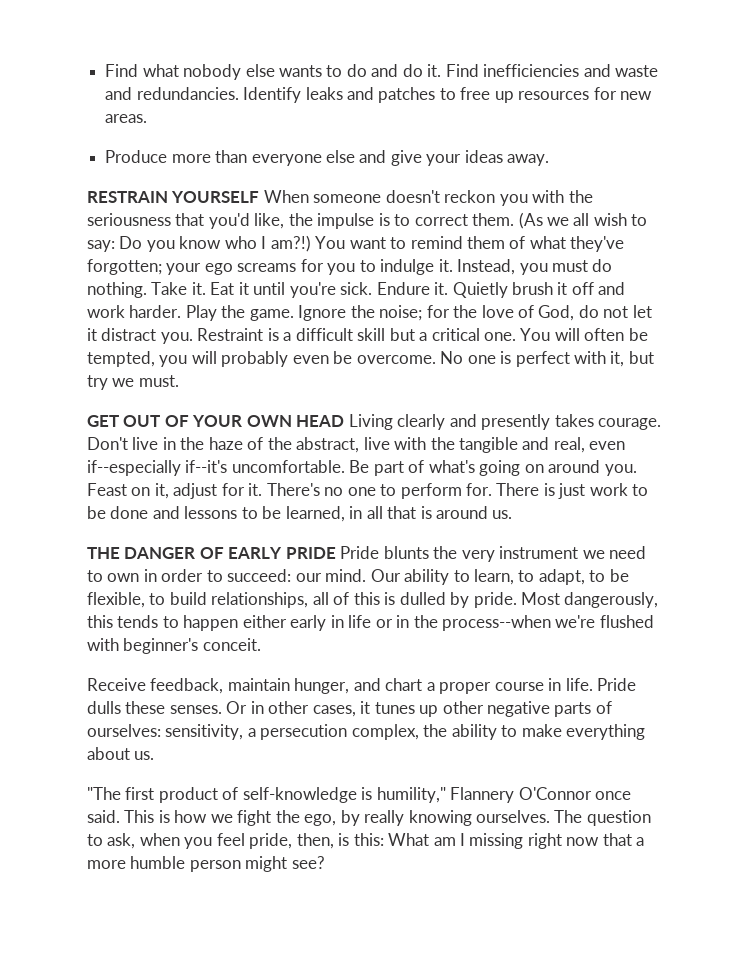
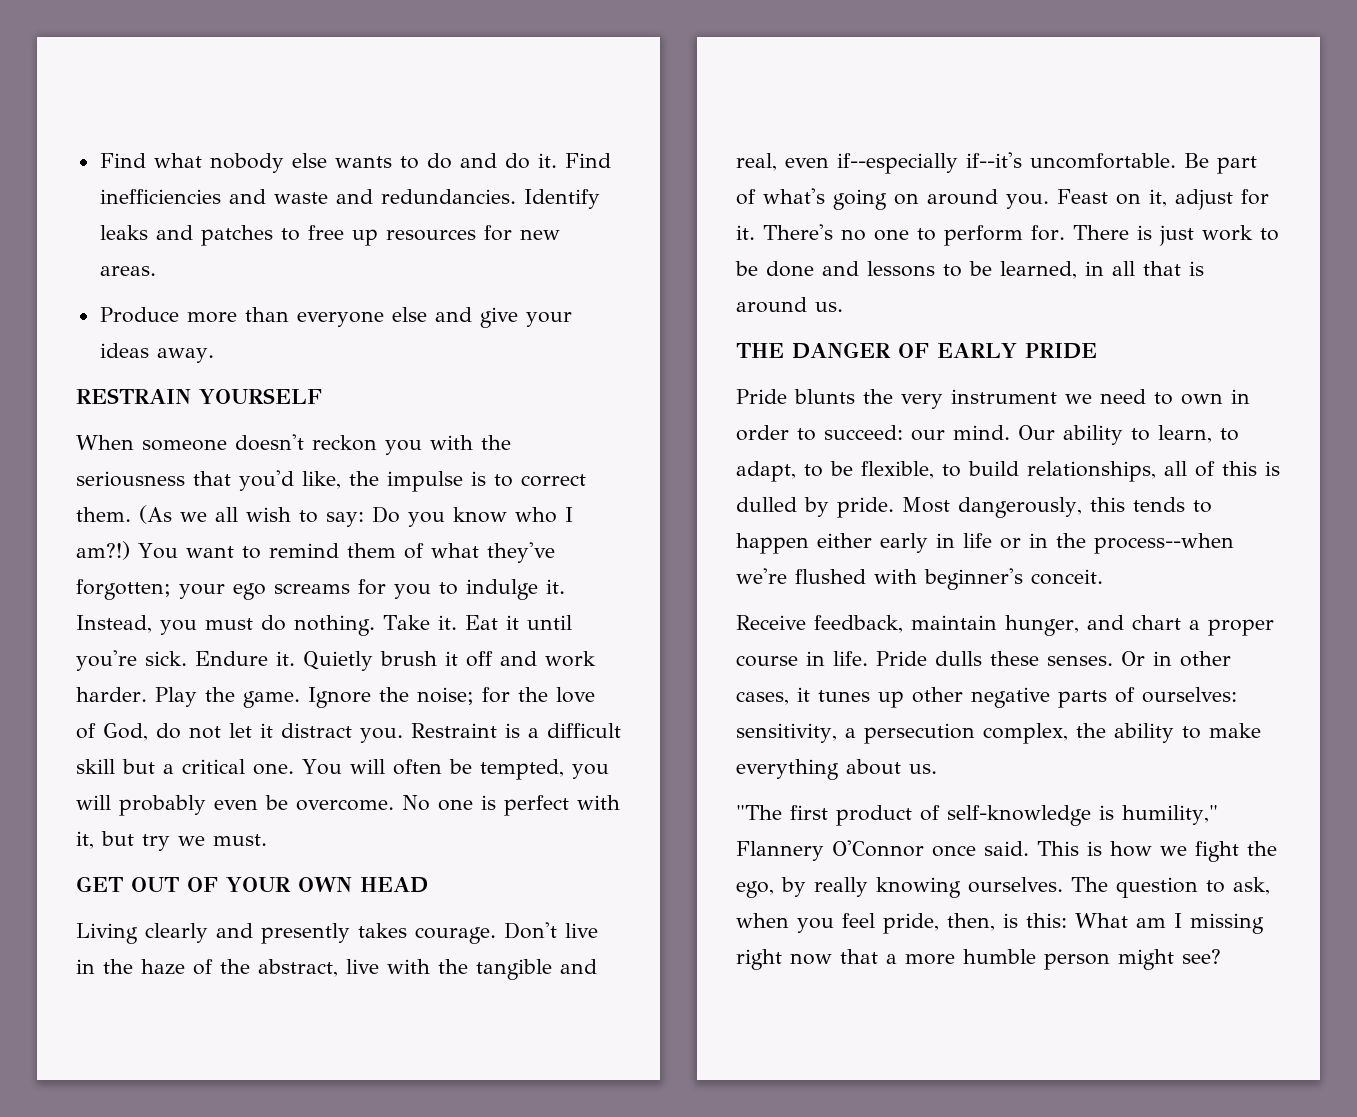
- RESTRAIN YOURSELF When someone doesn't reckon you with the seriousness that you'd like, the impulse is to correct them.
+ RESTRAIN YOURSELF
+ When someone doesn't reckon you with the seriousness that you'd like, the impulse is to correct them.
- GET OUT OF YOUR OWN HEAD Living clearly and presently takes courage.
+ GET OUT OF YOUR OWN HEAD
+ Living clearly and presently takes courage.
- THE DANGER OF EARLY PRIDE Pride blunts the very instrument we need to own in order to succeed: our mind.
+ THE DANGER OF EARLY PRIDE
+ Pride blunts the very instrument we need to own in order to succeed: our mind.

